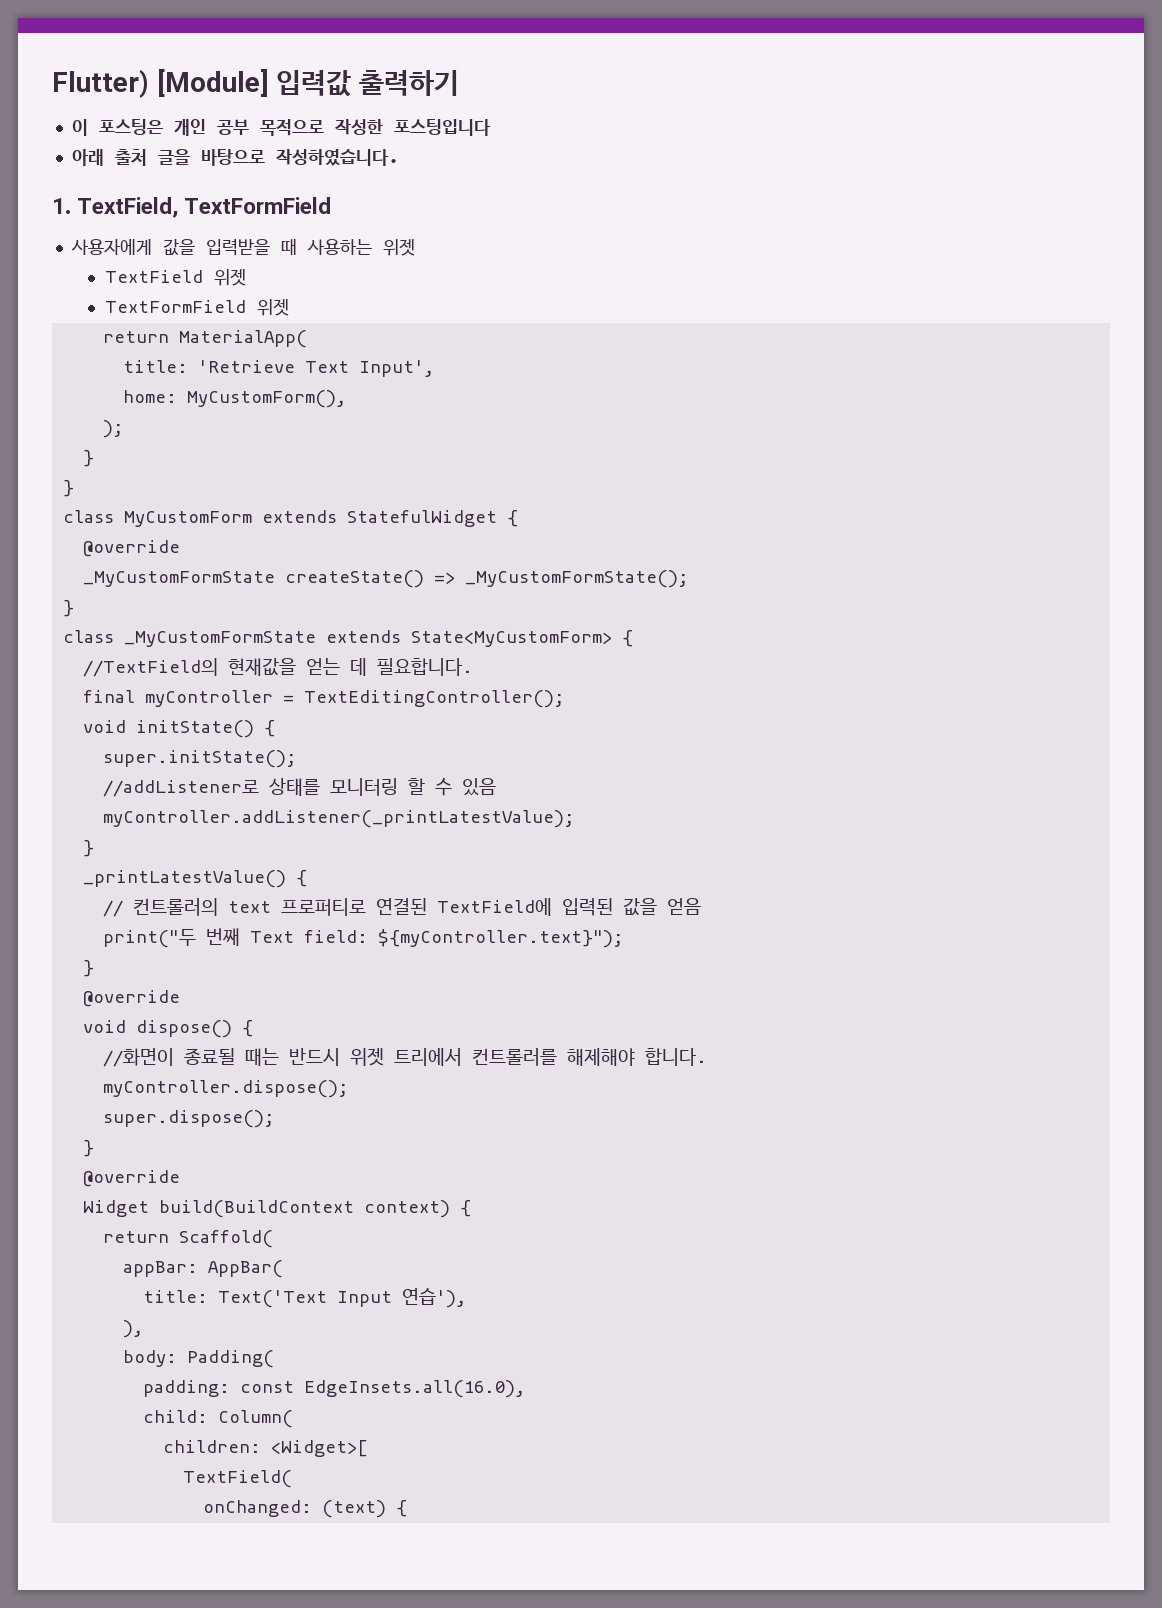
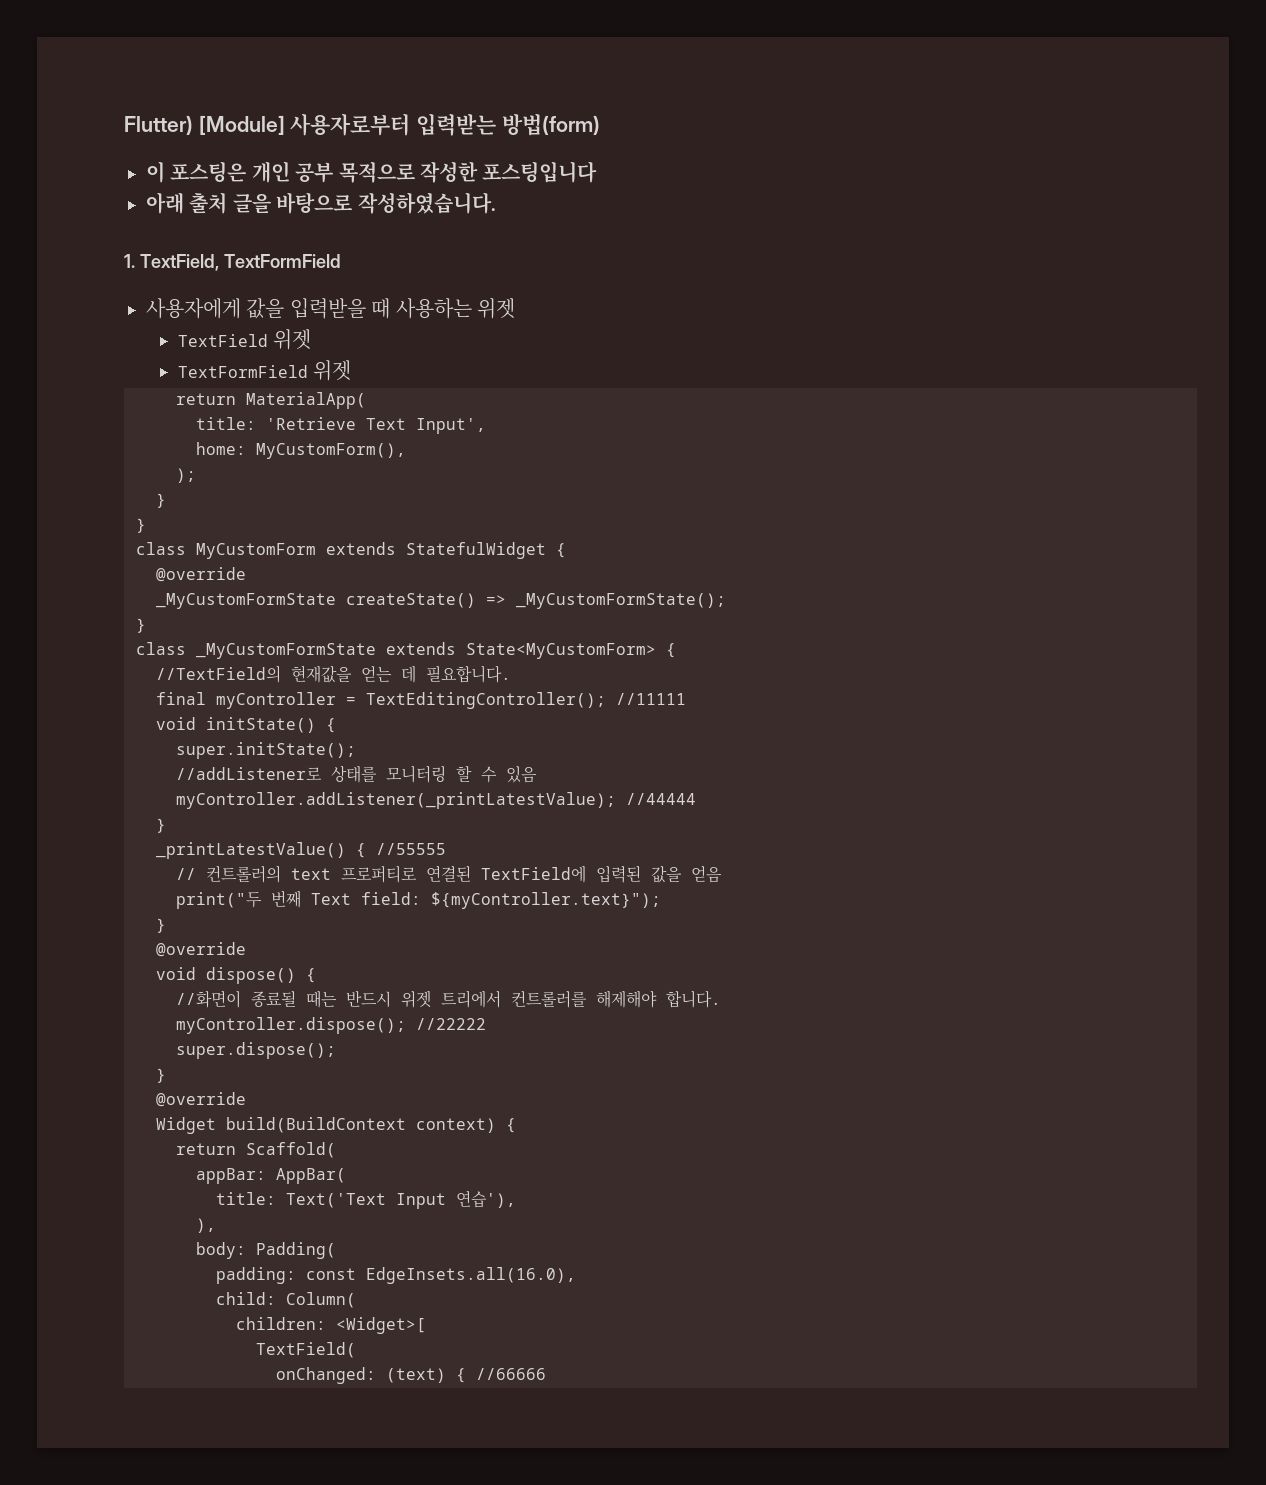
- Flutter) [Module] 입력값 출력하기
+ Flutter) [Module] 사용자로부터 입력받는 방법(form)
- final myController = TextEditingController();
+ final myController = TextEditingController(); //11111
- myController.addListener(_printLatestValue);
+ myController.addListener(_printLatestValue); //44444
- _printLatestValue() {
+ _printLatestValue() { //55555
- myController.dispose();
+ myController.dispose(); //22222
- onChanged: (text) {
+ onChanged: (text) { //66666

